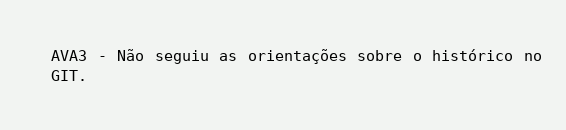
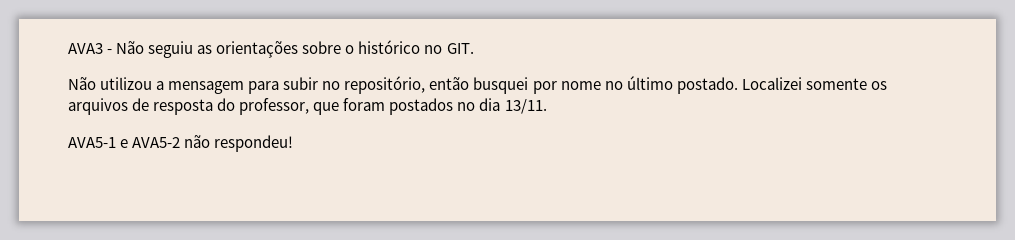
+ Não utilizou a mensagem para subir no repositório, então busquei por nome no último postado. Localizei somente os arquivos de resposta do professor, que foram postados no dia 13/11.
+ AVA5-1 e AVA5-2 não respondeu!

